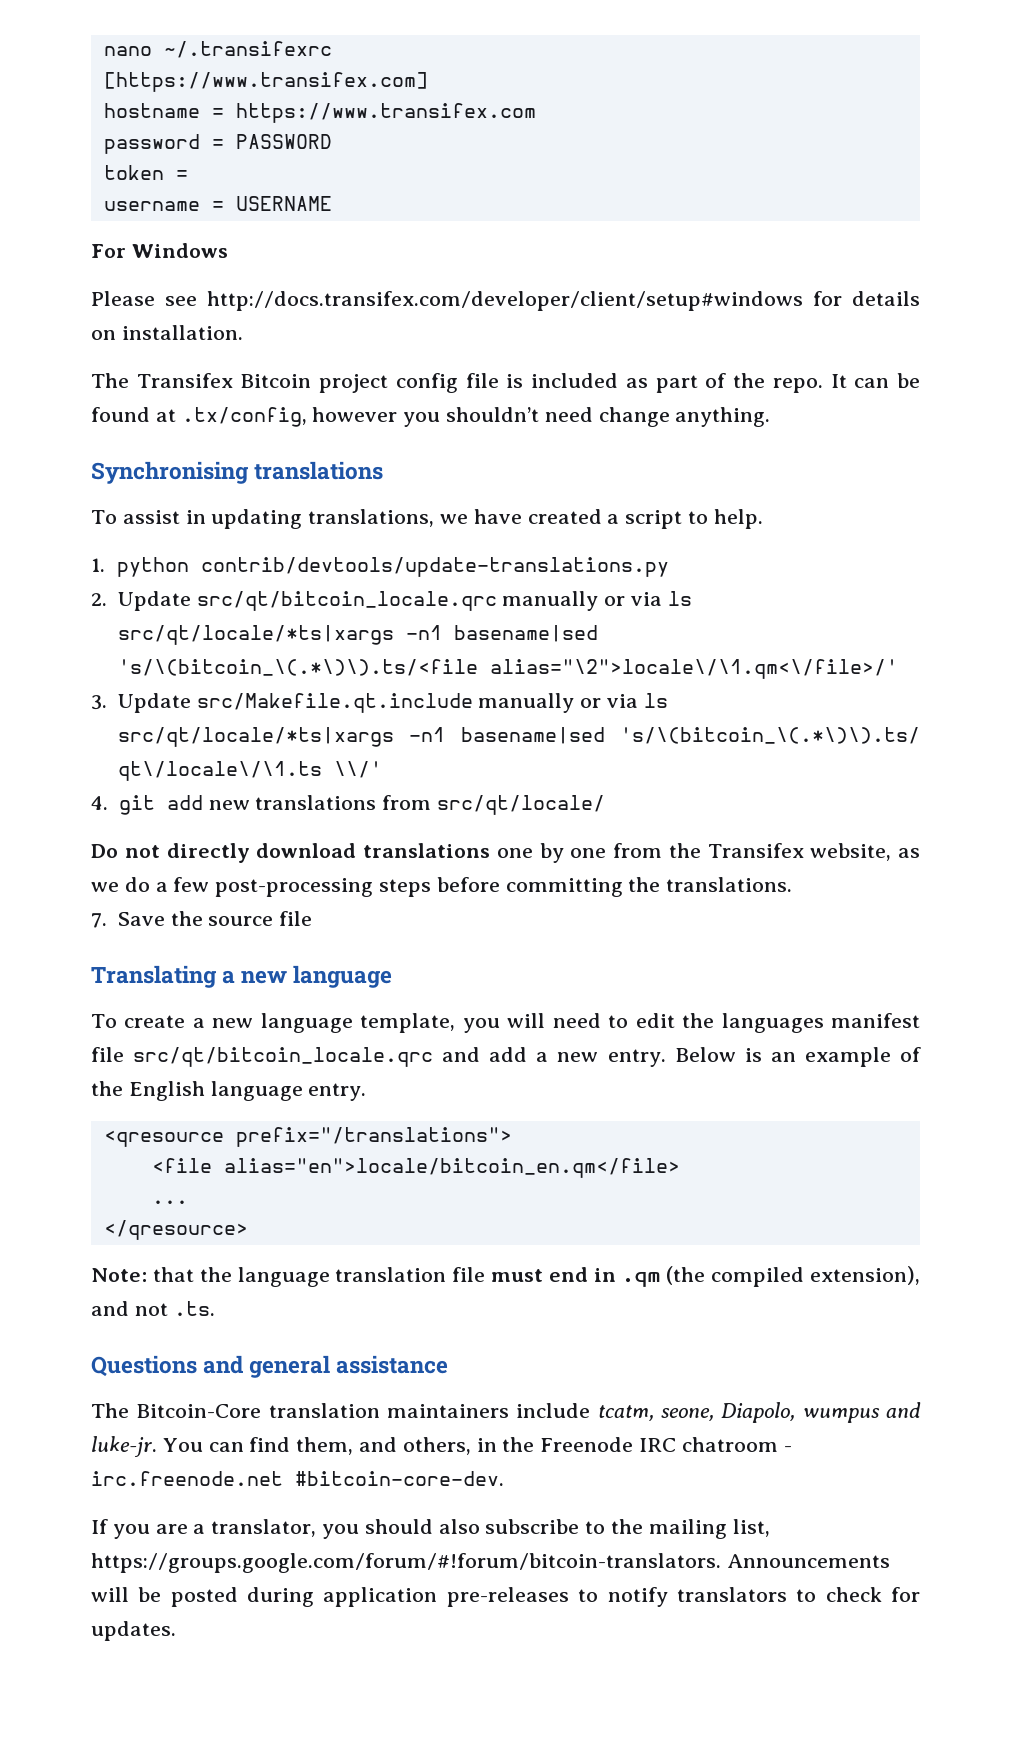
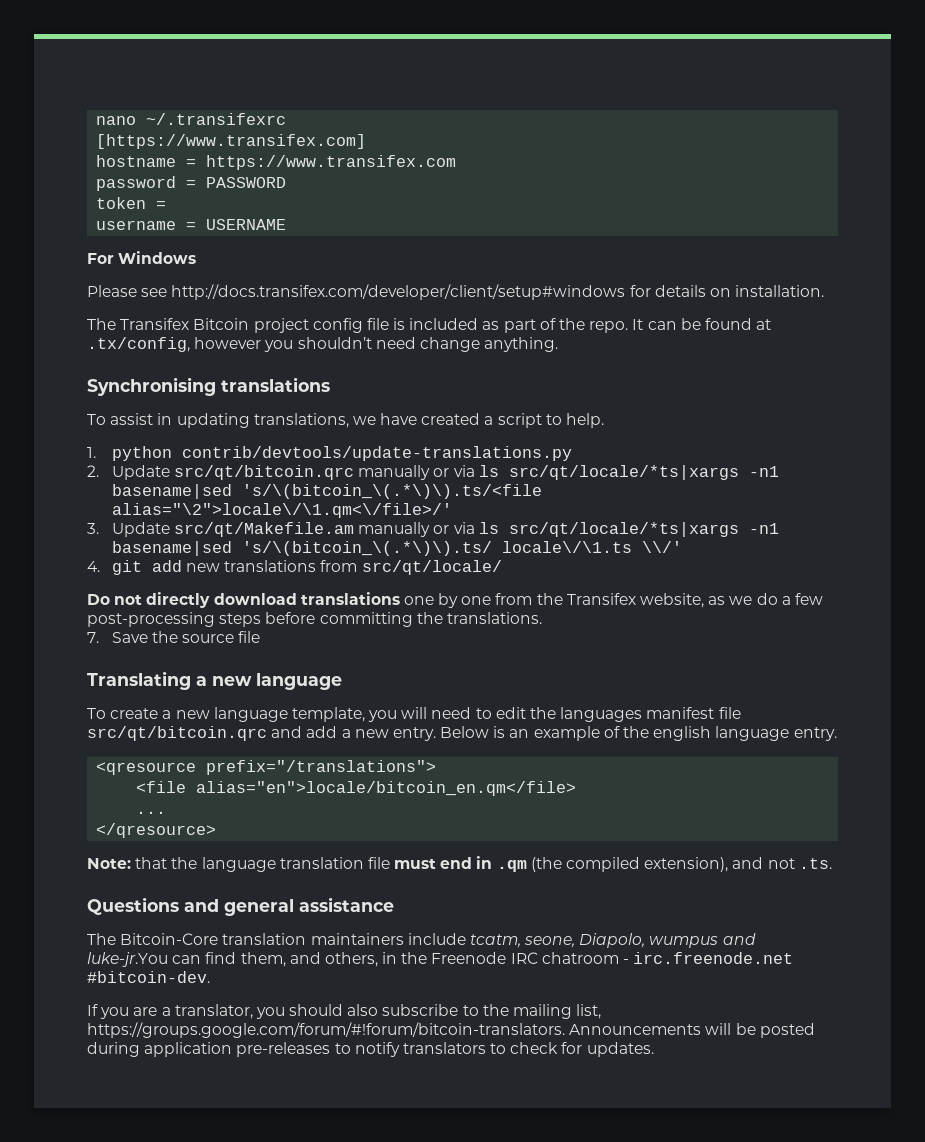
- 2. Update src/qt/bitcoin_locale.qrc manually or via ls src/qt/locale/*ts|xargs -n1 basename|sed 's/\(bitcoin_\(.*\)\).ts/<file alias="\2">locale\/\1.qm<\/file>/'
+ 2. Update src/qt/bitcoin.qrc manually or via ls src/qt/locale/*ts|xargs -n1 basename|sed 's/\(bitcoin_\(.*\)\).ts/<file alias="\2">locale\/\1.qm<\/file>/'
- 3. Update src/Makefile.qt.include manually or via ls src/qt/locale/*ts|xargs -n1 basename|sed 's/\(bitcoin_\(.*\)\).ts/ qt\/locale\/\1.ts \\/'
+ 3. Update src/qt/Makefile.am manually or via ls src/qt/locale/*ts|xargs -n1 basename|sed 's/\(bitcoin_\(.*\)\).ts/ locale\/\1.ts \\/'
- To create a new language template, you will need to edit the languages manifest file src/qt/bitcoin_locale.qrc and add a new entry.
+ To create a new language template, you will need to edit the languages manifest file src/qt/bitcoin.qrc and add a new entry.
- Below is an example of the English language entry.
+ Below is an example of the english language entry.
- The Bitcoin-Core translation maintainers include tcatm, seone, Diapolo, wumpus and luke-jr. You can find them, and others, in the Freenode IRC chatroom - irc.freenode.net #bitcoin-core-dev.
+ The Bitcoin-Core translation maintainers include tcatm, seone, Diapolo, wumpus and luke-jr.You can find them, and others, in the Freenode IRC chatroom - irc.freenode.net #bitcoin-dev.

